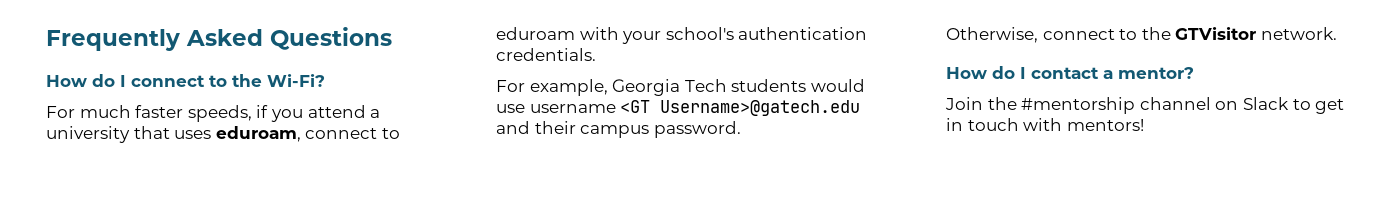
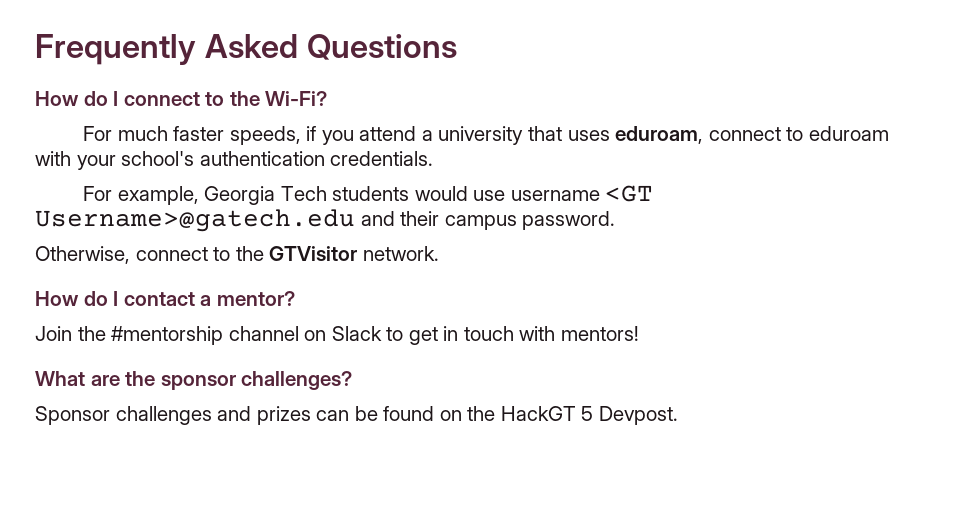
+ What are the sponsor challenges?
+ Sponsor challenges and prizes can be found on the HackGT 5 Devpost.

